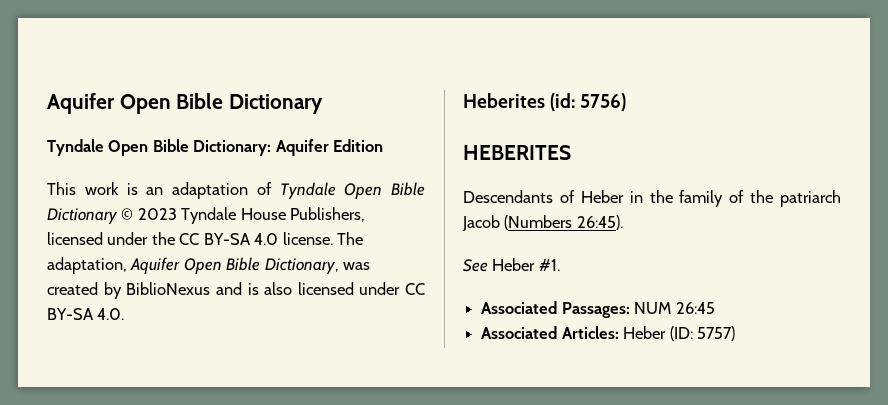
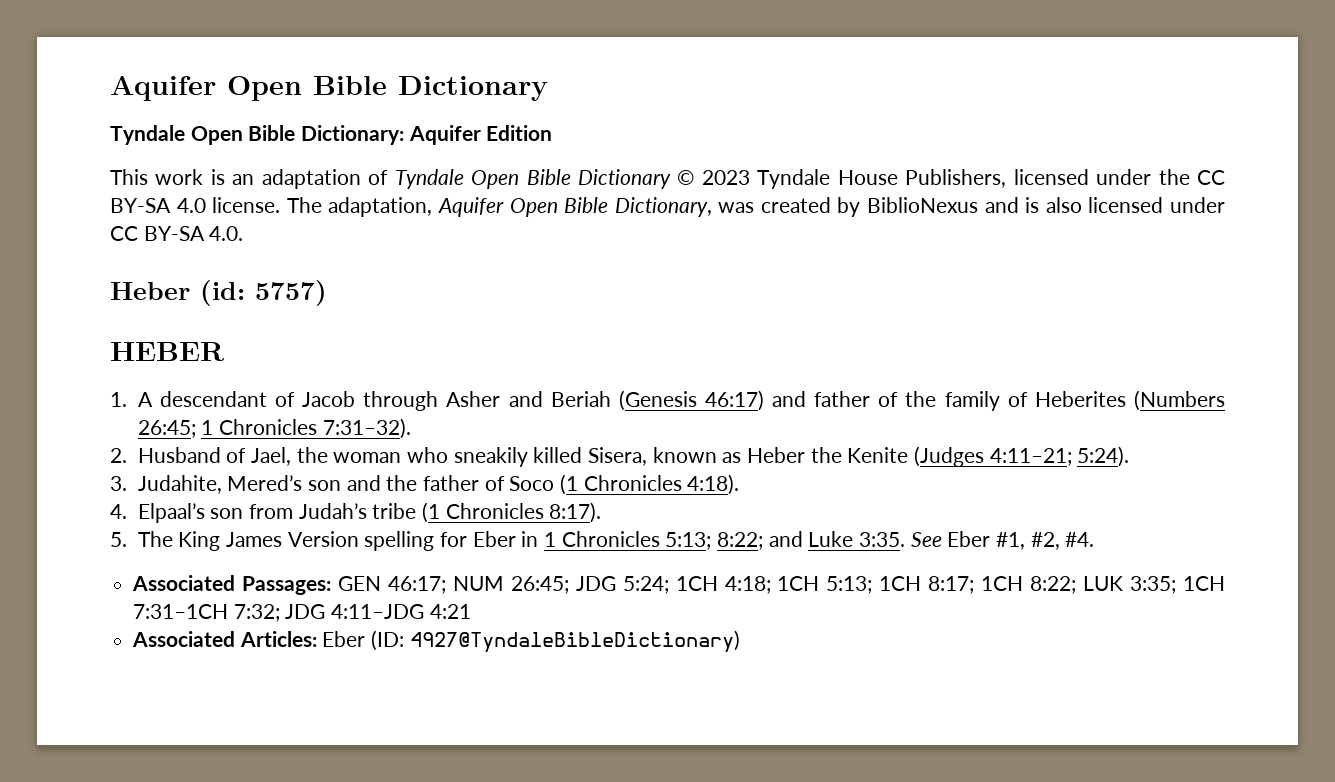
- Heberites (id: 5756)
- HEBERITES
- Descendants of Heber in the family of the patriarch Jacob (Numbers 26:45).
- See Heber #1.
- Associated Passages: NUM 26:45
+ Heber (id: 5757)
+ HEBER
+ 1. A descendant of Jacob through Asher and Beriah (Genesis 46:17) and father of the family of Heberites (Numbers 26:45; 1 Chronicles 7:31–32).
+ 2. Husband of Jael, the woman who sneakily killed Sisera, known as Heber the Kenite (Judges 4:11–21; 5:24).
+ 3. Judahite, Mered’s son and the father of Soco (1 Chronicles 4:18).
+ 4. Elpaal’s son from Judah’s tribe (1 Chronicles 8:17).
+ 5. The King James Version spelling for Eber in 1 Chronicles 5:13; 8:22; and Luke 3:35. See Eber #1, #2, #4.
+ Associated Passages: GEN 46:17; NUM 26:45; JDG 5:24; 1CH 4:18; 1CH 5:13; 1CH 8:17; 1CH 8:22; LUK 3:35; 1CH 7:31–1CH 7:32; JDG 4:11–JDG 4:21
- Associated Articles: Heber (ID: 5757)
+ Associated Articles: Eber (ID: 4927@TyndaleBibleDictionary)

